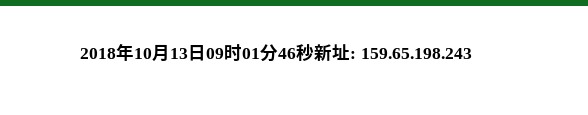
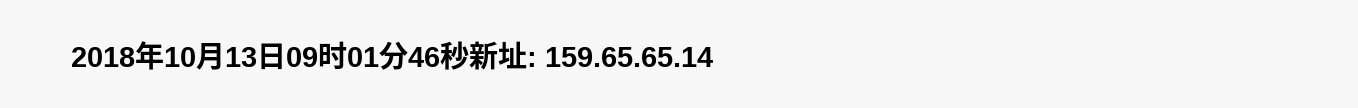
- 2018年10月13日09时01分46秒新址: 159.65.198.243
+ 2018年10月13日09时01分46秒新址: 159.65.65.14

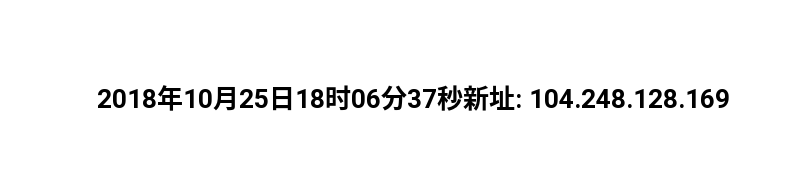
- 2018年10月13日09时01分46秒新址: 159.65.65.14
+ 2018年10月25日18时06分37秒新址: 104.248.128.169

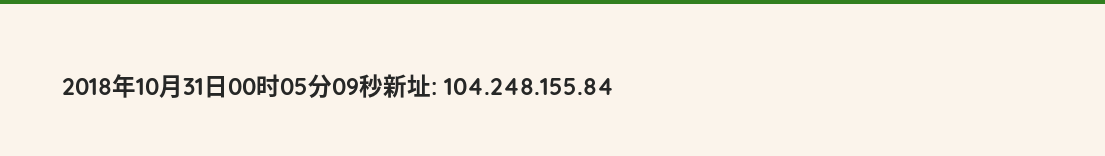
- 2018年10月25日18时06分37秒新址: 104.248.128.169
+ 2018年10月31日00时05分09秒新址: 104.248.155.84

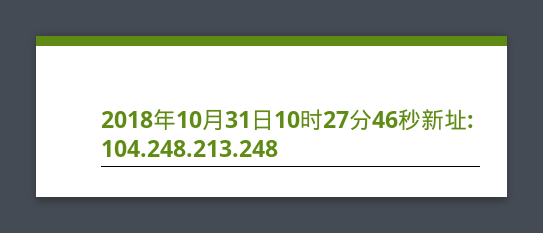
- 2018年10月31日00时05分09秒新址: 104.248.155.84
+ 2018年10月31日10时27分46秒新址: 104.248.213.248

